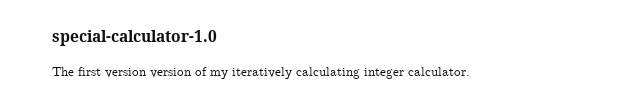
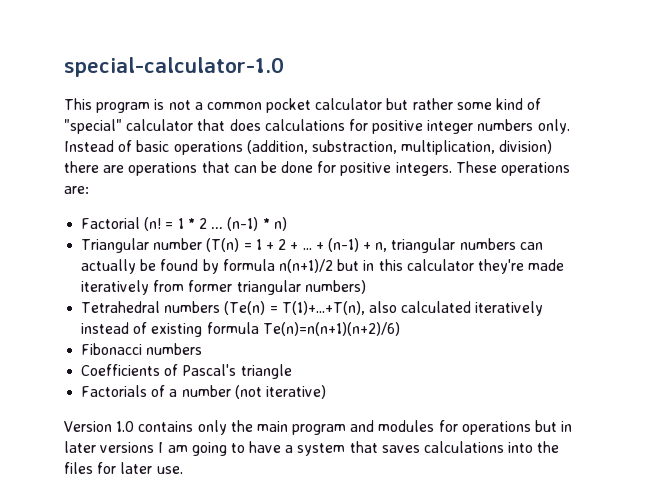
- The first version version of my iteratively calculating integer calculator.
+ This program is not a common pocket calculator but rather some kind of "special" calculator that does calculations for positive integer numbers only. Instead of basic operations (addition, substraction, multiplication, division) there are operations that can be done for positive integers. These operations are:
+ Factorial (n! = 1 * 2 ... (n-1) * n)
+ Triangular number (T(n) = 1 + 2 + ... + (n-1) + n, triangular numbers can actually be found by formula n(n+1)/2 but in this calculator they're made iteratively from former triangular numbers)
+ Tetrahedral numbers (Te(n) = T(1)+...+T(n), also calculated iteratively instead of existing formula Te(n)=n(n+1)(n+2)/6)
+ Fibonacci numbers
+ Coefficients of Pascal's triangle
+ Factorials of a number (not iterative)
+ Version 1.0 contains only the main program and modules for operations but in later versions I am going to have a system that saves calculations into the files for later use.

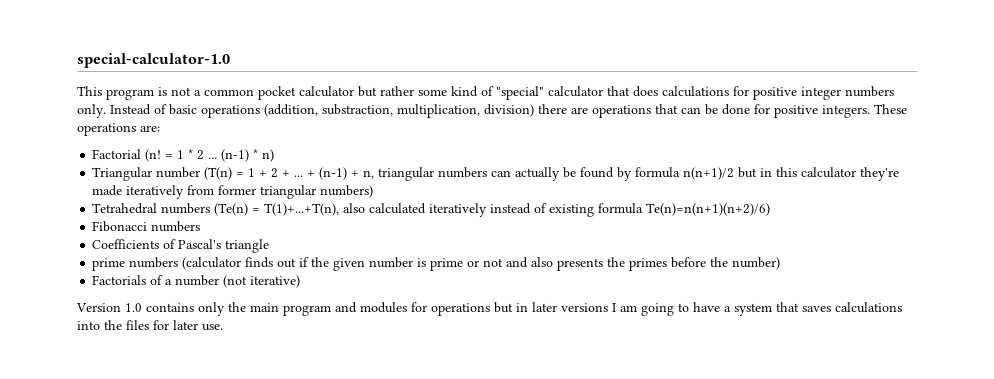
+ prime numbers (calculator finds out if the given number is prime or not and also presents the primes before the number)

